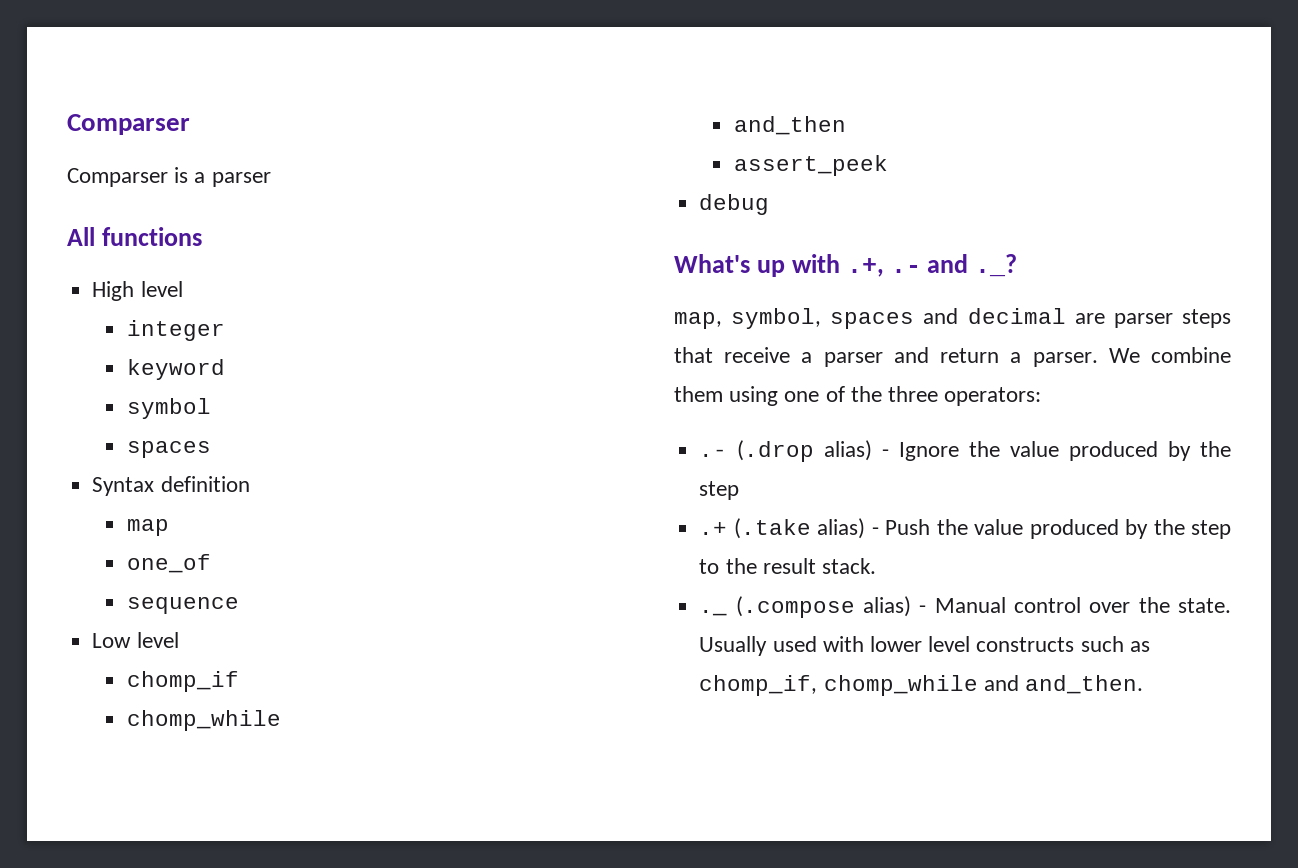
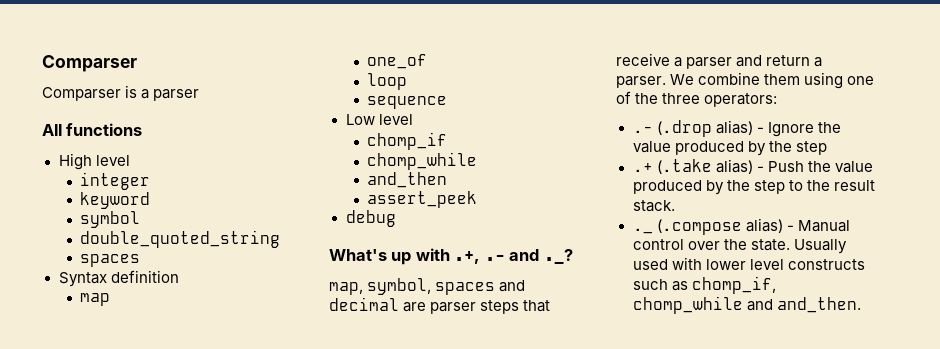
+ double_quoted_string
+ loop

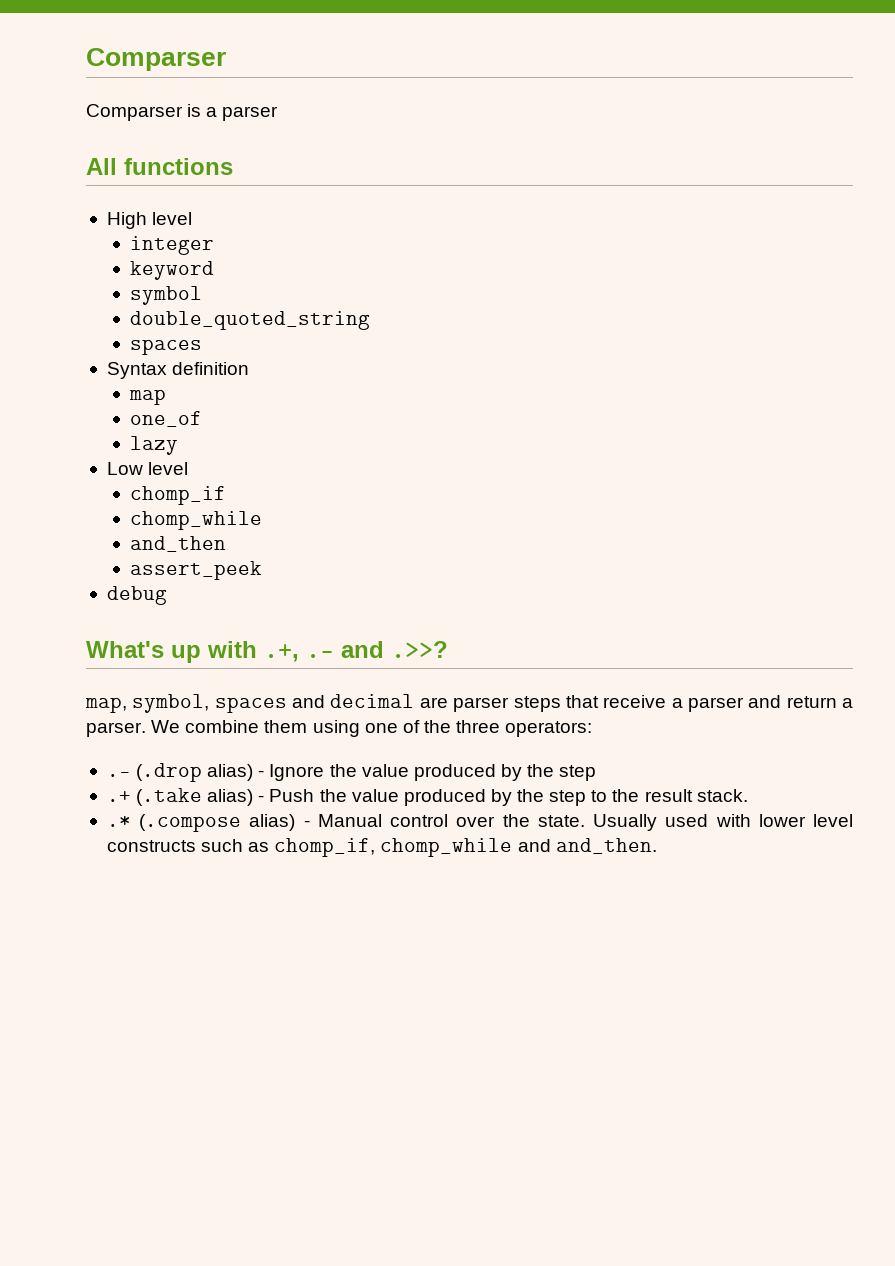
- loop
- sequence
+ lazy
- What's up with .+, .- and ._?
+ What's up with .+, .- and .>>?
- ._ (.compose alias) - Manual control over the state.
+ .* (.compose alias) - Manual control over the state.

